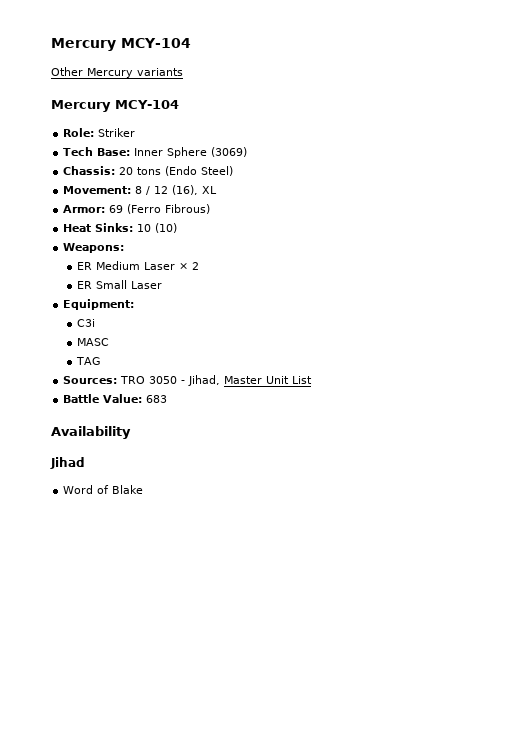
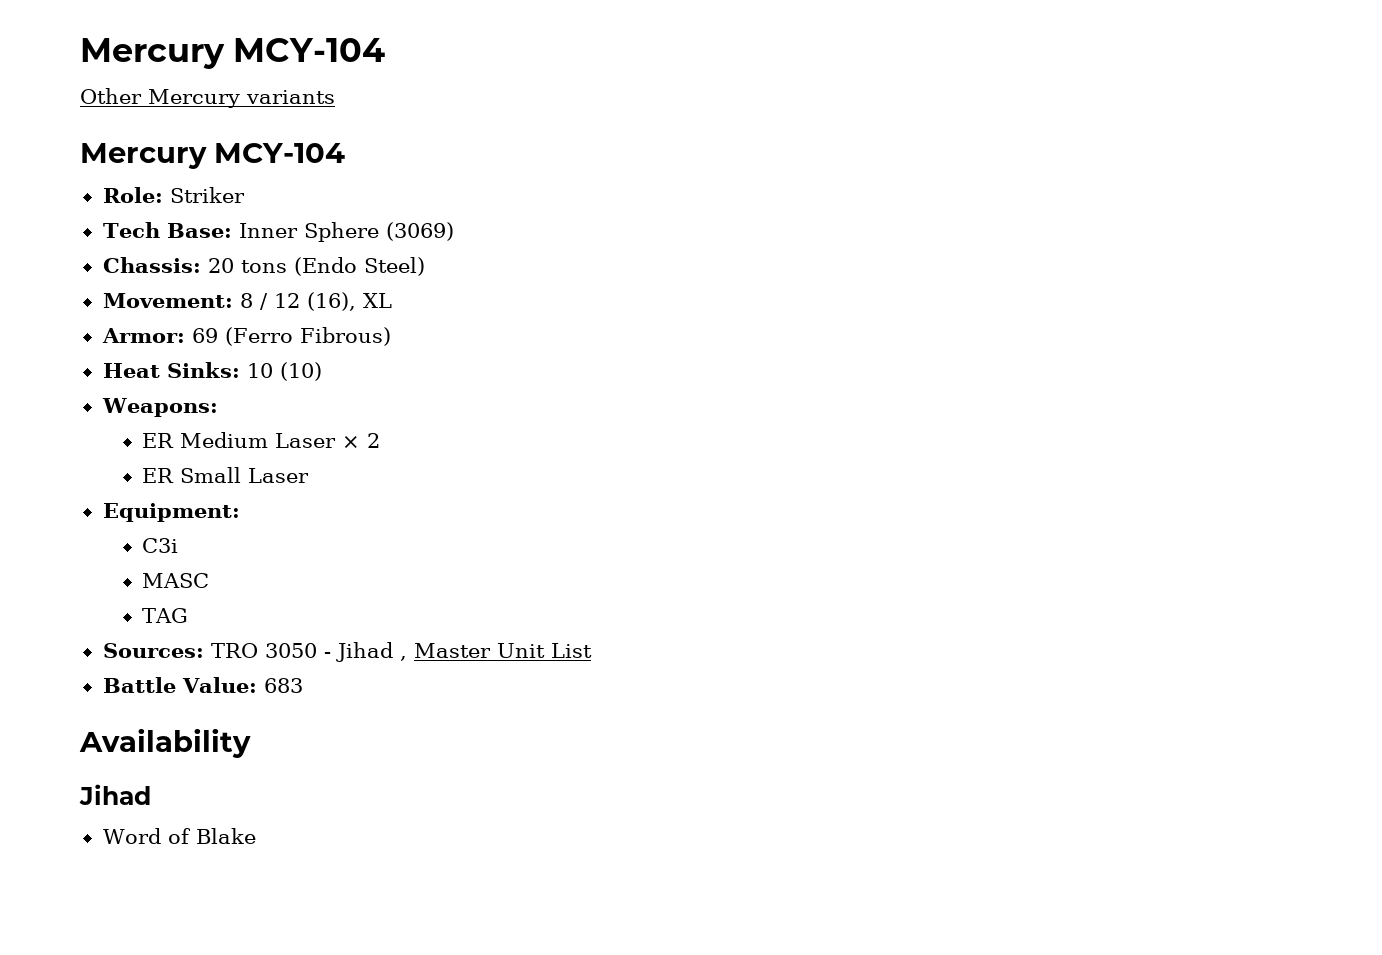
- Sources: TRO 3050 - Jihad, Master Unit List
+ Sources: TRO 3050 - Jihad , Master Unit List

